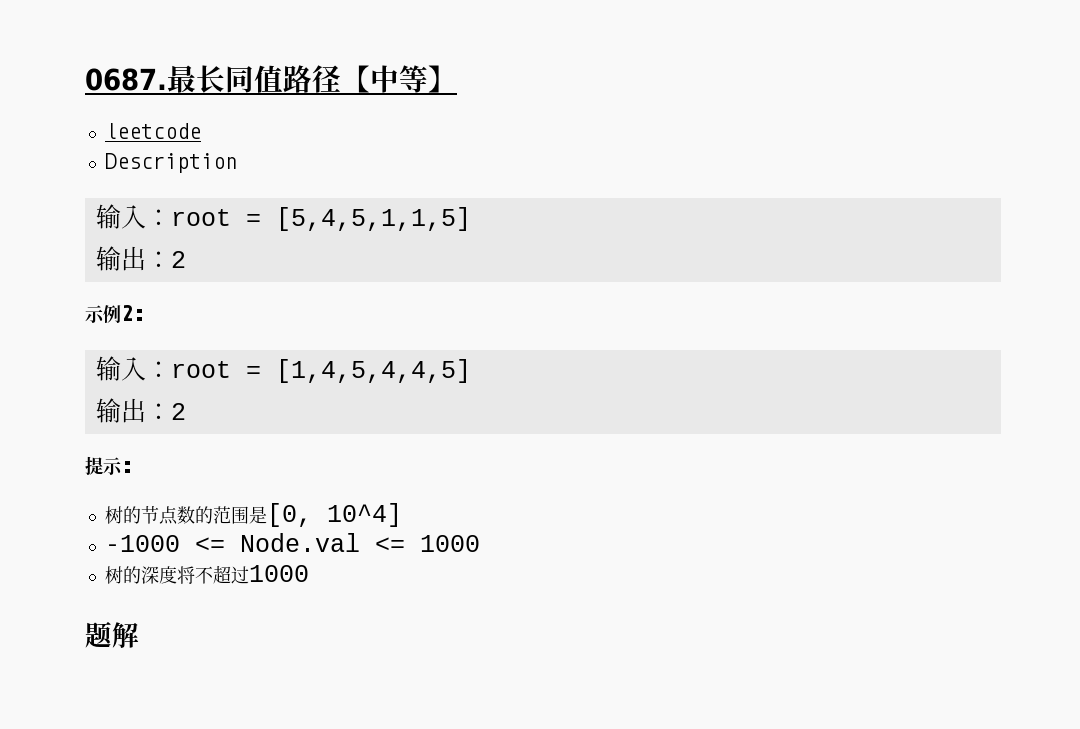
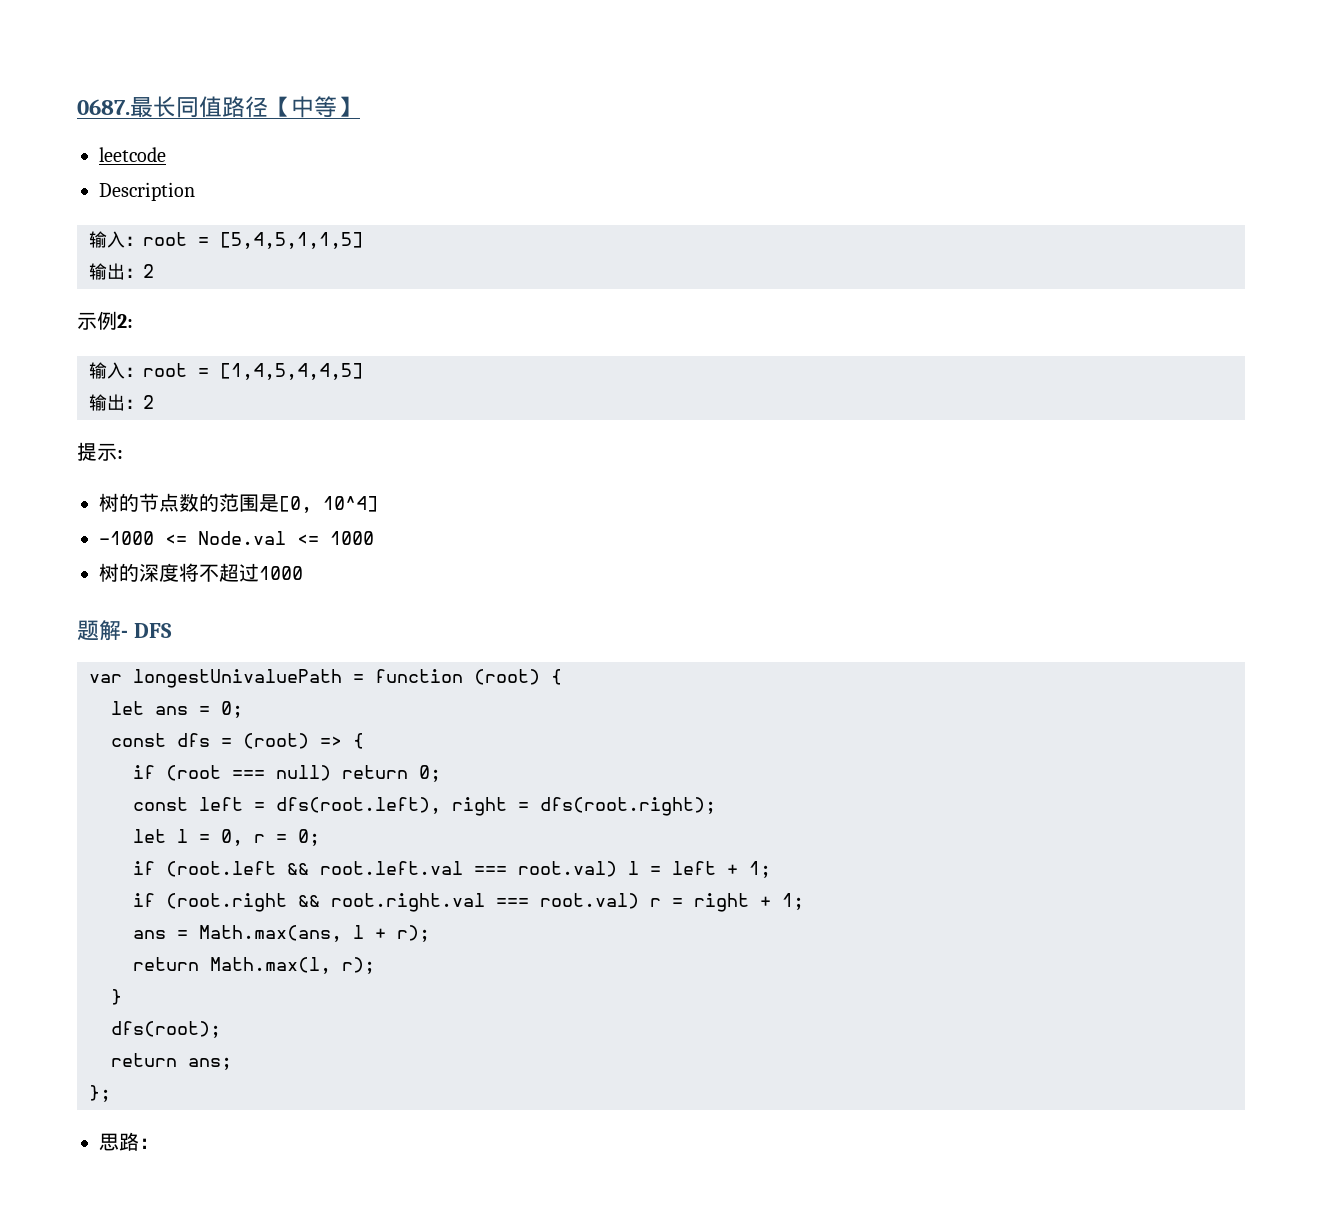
- 题解
+ 题解- DFS
+ var longestUnivaluePath = function (root) {
+ let ans = 0;
+ const dfs = (root) => {
+ if (root === null) return 0;
+ const left = dfs(root.left), right = dfs(root.right);
+ let l = 0, r = 0;
+ if (root.left && root.left.val === root.val) l = left + 1;
+ if (root.right && root.right.val === root.val) r = right + 1;
+ ans = Math.max(ans, l + r);
+ return Math.max(l, r);
+ }
+ dfs(root);
+ return ans;
+ };
+ 思路：

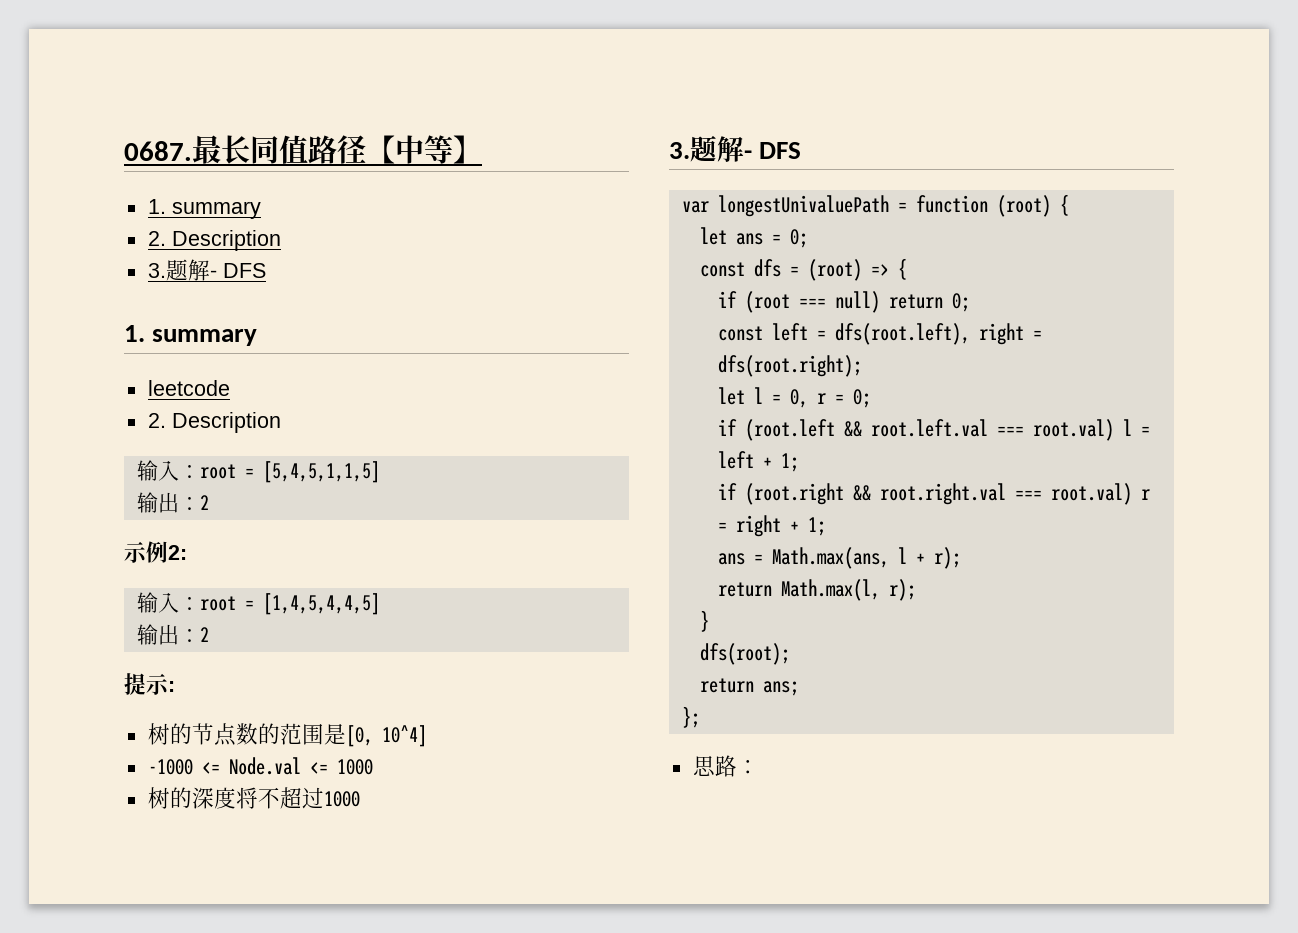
  最长同值路径【中等】
+ 1. summary
+ 2. Description
+ 3.题解- DFS
+ 1. summary
  leetcode
- Description
+ 2. Description
  树的深度将不超过1000
- 题解- DFS
+ 3.题解- DFS

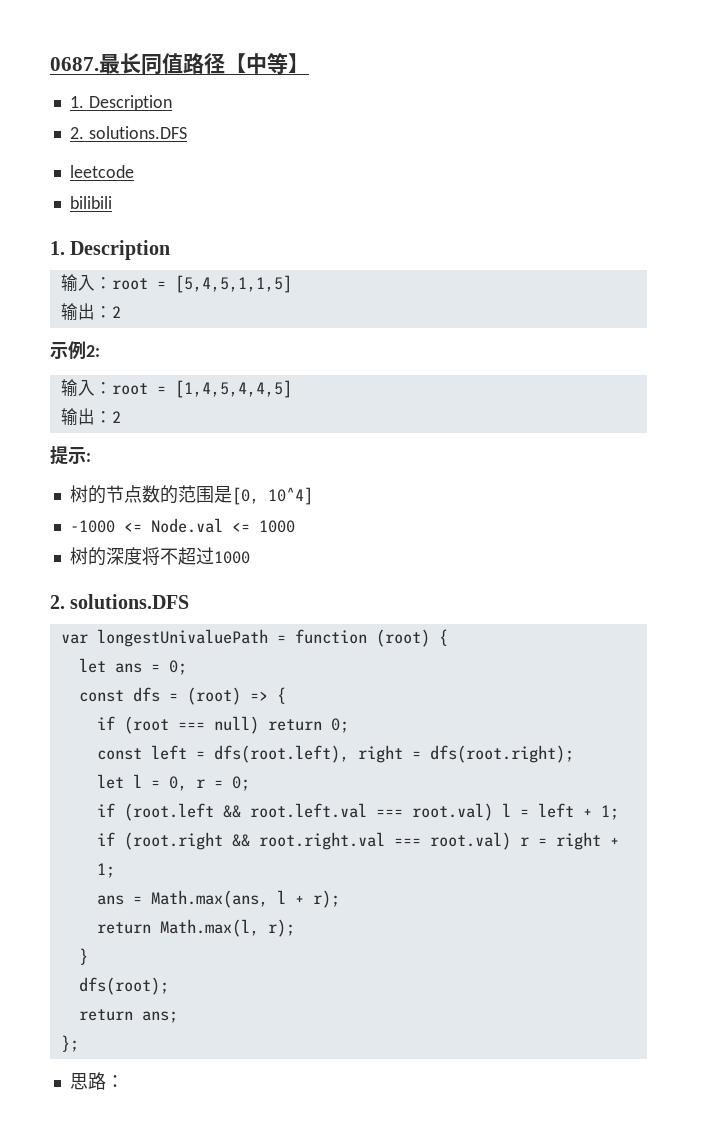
  最长同值路径【中等】
- 1. summary
- 2. Description
- 3.题解- DFS
- 1. summary
+ 1. Description
+ 2. solutions.DFS
  leetcode
- 2. Description
+ bilibili
+ 1. Description
  树的深度将不超过1000
- 3.题解- DFS
+ 2. solutions.DFS

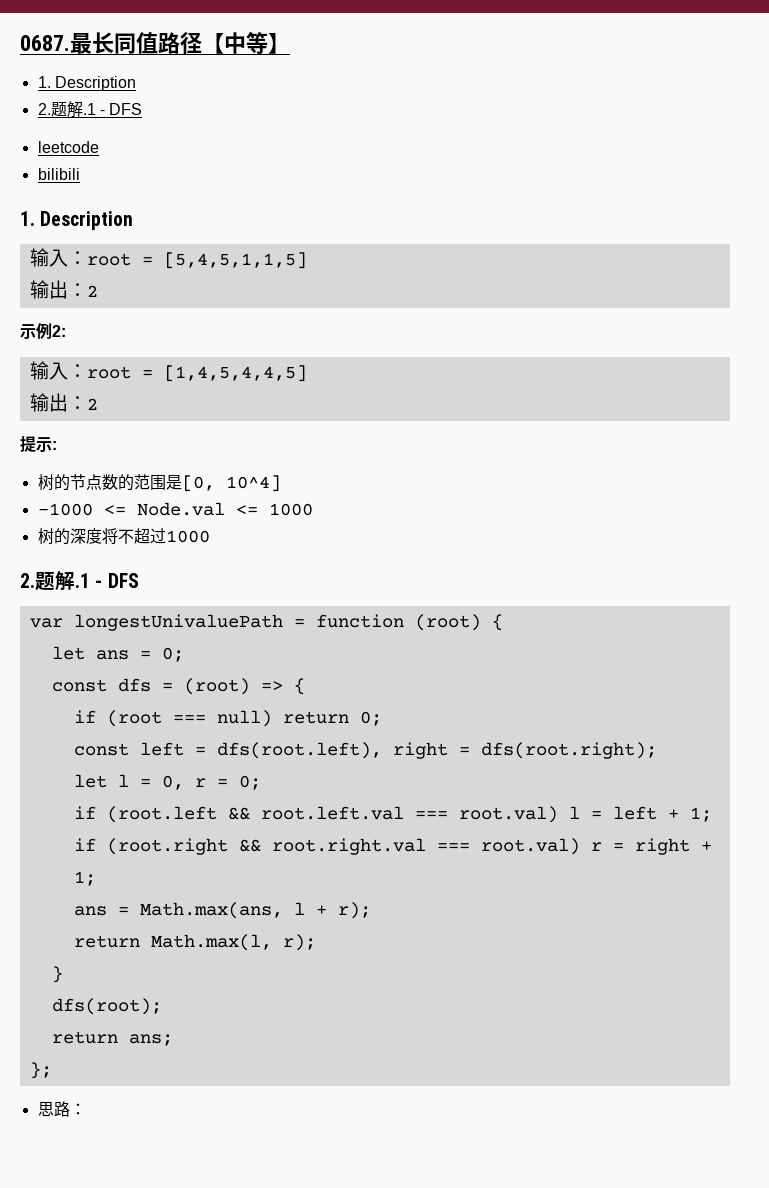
  最长同值路径【中等】
  1. Description
- 2. solutions.DFS
+ 2.题解.1 - DFS
  树的深度将不超过1000
- 2. solutions.DFS
+ 2.题解.1 - DFS

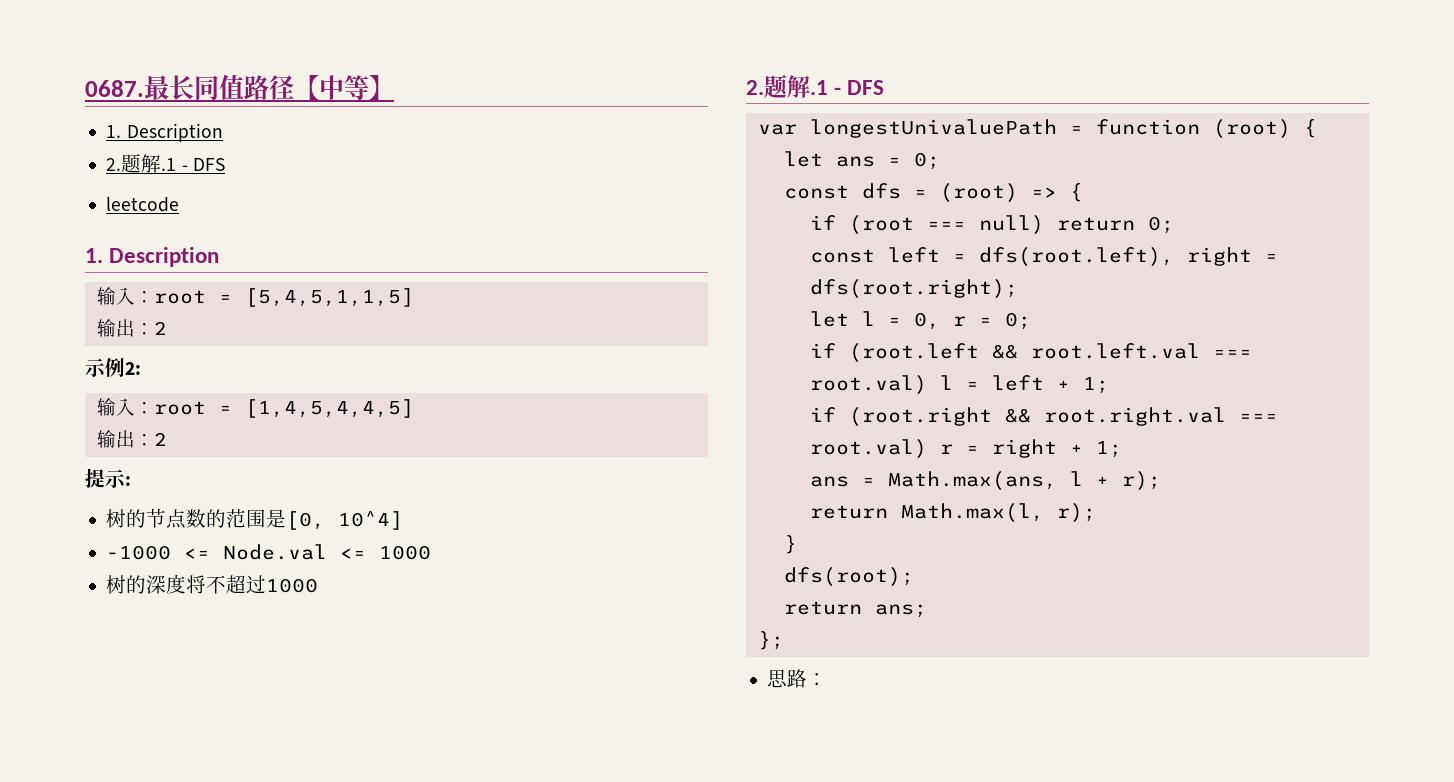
- bilibili

